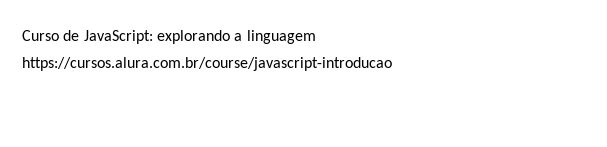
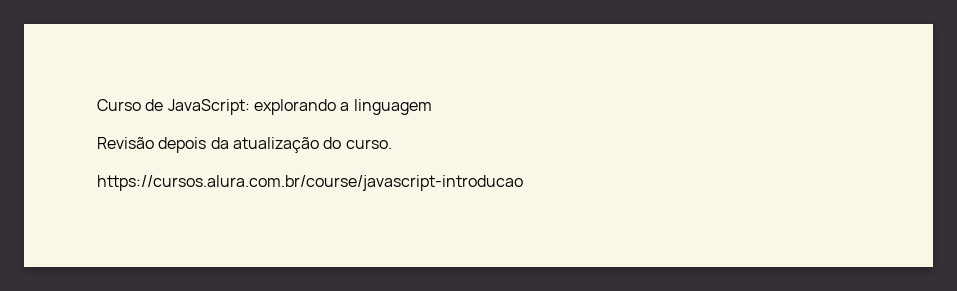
+ Revisão depois da atualização do curso.

